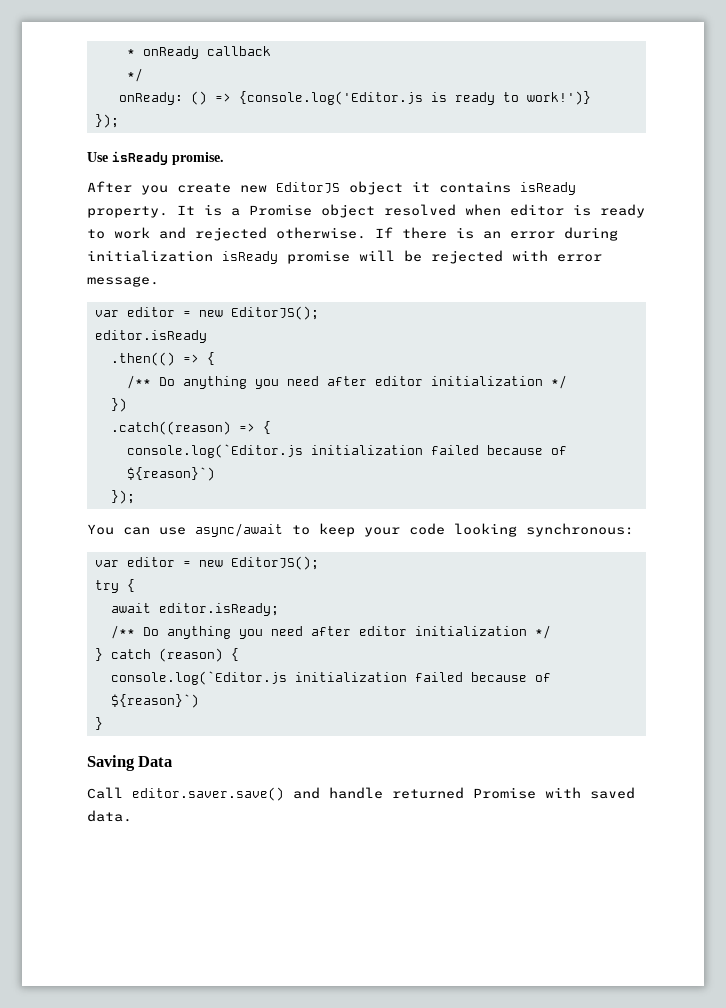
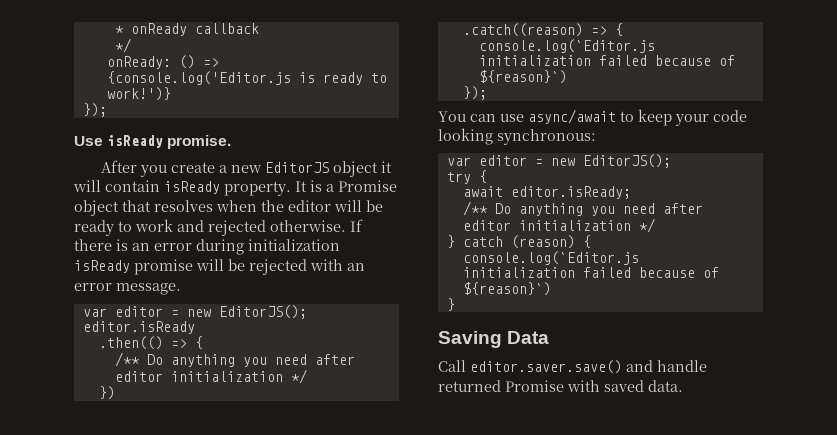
- After you create new EditorJS object it contains isReady property.
+ After you create a new EditorJS object it will contain isReady property.
- It is a Promise object resolved when editor is ready to work and rejected otherwise.
+ It is a Promise object that resolves when the editor will be ready to work and rejected otherwise.
- If there is an error during initialization isReady promise will be rejected with error message.
+ If there is an error during initialization isReady promise will be rejected with an error message.

